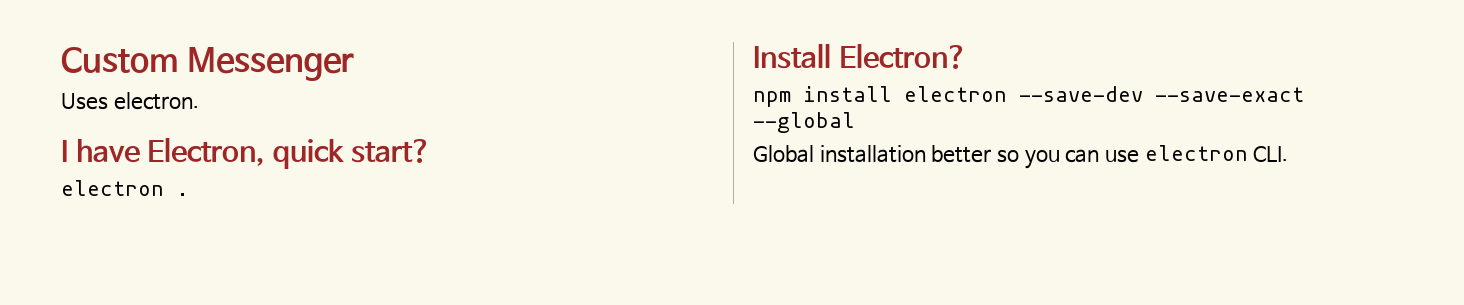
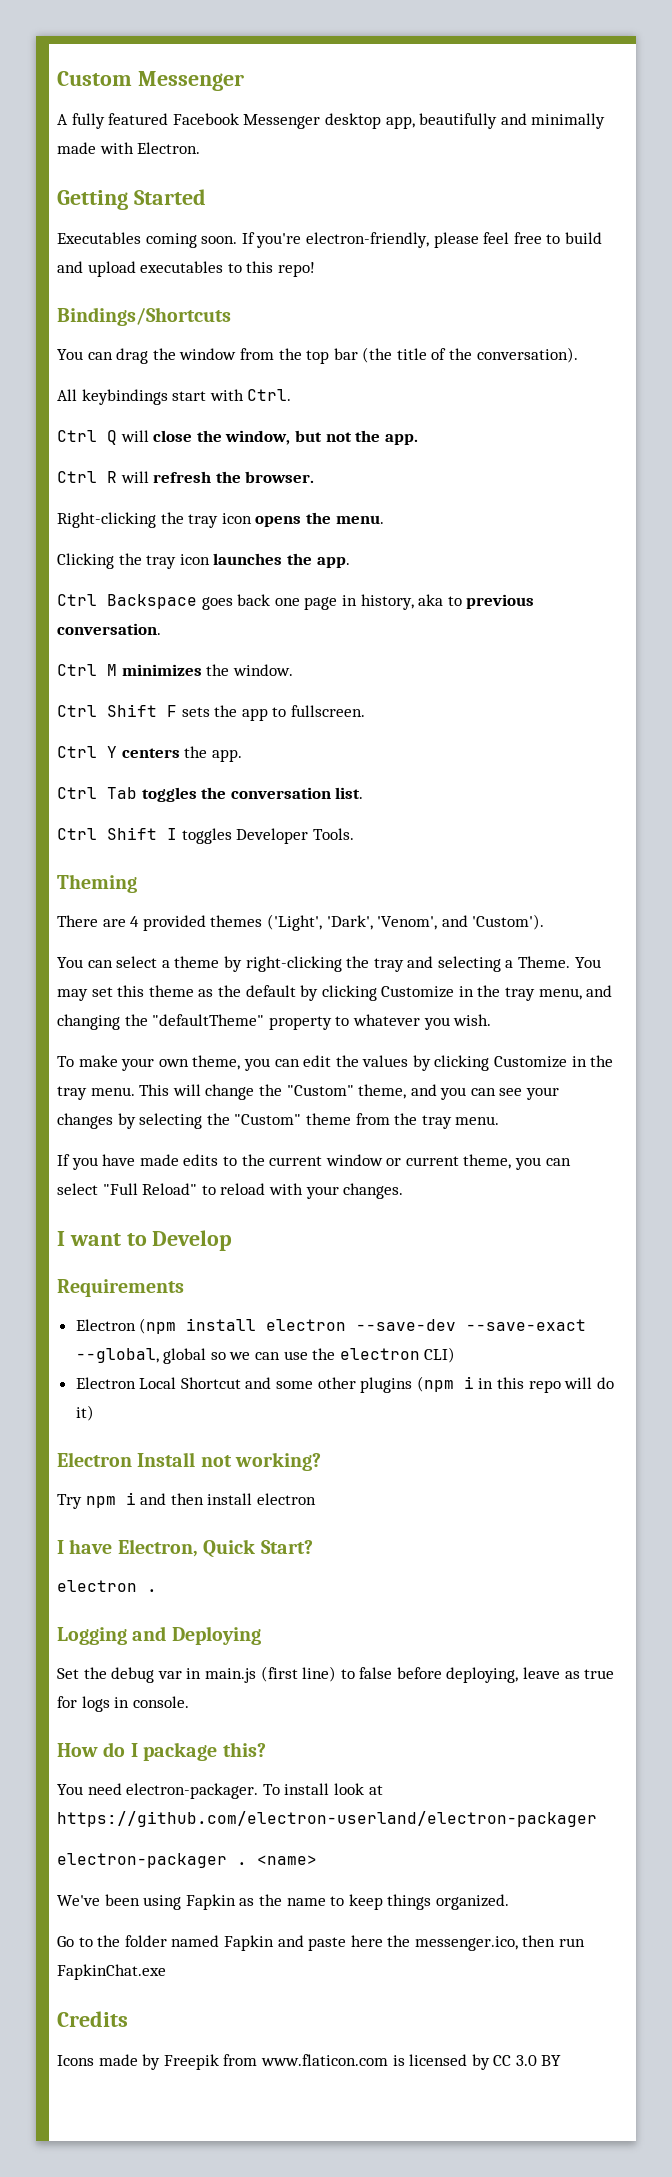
- Uses electron.
+ A fully featured Facebook Messenger desktop app, beautifully and minimally made with Electron.
+ Getting Started
+ Executables coming soon. If you're electron-friendly, please feel free to build and upload executables to this repo!
+ Bindings/Shortcuts
+ You can drag the window from the top bar (the title of the conversation).
+ All keybindings start with Ctrl.
+ Ctrl Q will close the window, but not the app.
+ Ctrl R will refresh the browser.
+ Right-clicking the tray icon opens the menu.
+ Clicking the tray icon launches the app.
+ Ctrl Backspace goes back one page in history, aka to previous conversation.
+ Ctrl M minimizes the window.
+ Ctrl Shift F sets the app to fullscreen.
+ Ctrl Y centers the app.
+ Ctrl Tab toggles the conversation list.
+ Ctrl Shift I toggles Developer Tools.
+ Theming
+ There are 4 provided themes ('Light', 'Dark', 'Venom', and 'Custom').
+ You can select a theme by right-clicking the tray and selecting a Theme. You may set this theme as the default by clicking Customize in the tray menu, and changing the "defaultTheme" property to whatever you wish.
+ To make your own theme, you can edit the values by clicking Customize in the tray menu. This will change the "Custom" theme, and you can see your changes by selecting the "Custom" theme from the tray menu.
+ If you have made edits to the current window or current theme, you can select "Full Reload" to reload with your changes.
+ I want to Develop
+ Requirements
+ Electron (npm install electron --save-dev --save-exact --global, global so we can use the electron CLI)
+ Electron Local Shortcut and some other plugins (npm i in this repo will do it)
+ Electron Install not working?
+ Try npm i and then install electron
- I have Electron, quick start?
+ I have Electron, Quick Start?
- Install Electron?
- npm install electron --save-dev --save-exact --global
- Global installation better so you can use electron CLI.
+ Logging and Deploying
+ Set the debug var in main.js (first line) to false before deploying, leave as true for logs in console.
+ How do I package this?
+ You need electron-packager. To install look at https://github.com/electron-userland/electron-packager
+ electron-packager . <name>
+ We've been using Fapkin as the name to keep things organized.
+ Go to the folder named Fapkin and paste here the messenger.ico, then run FapkinChat.exe
+ Credits
+ Icons made by Freepik from www.flaticon.com is licensed by CC 3.0 BY

